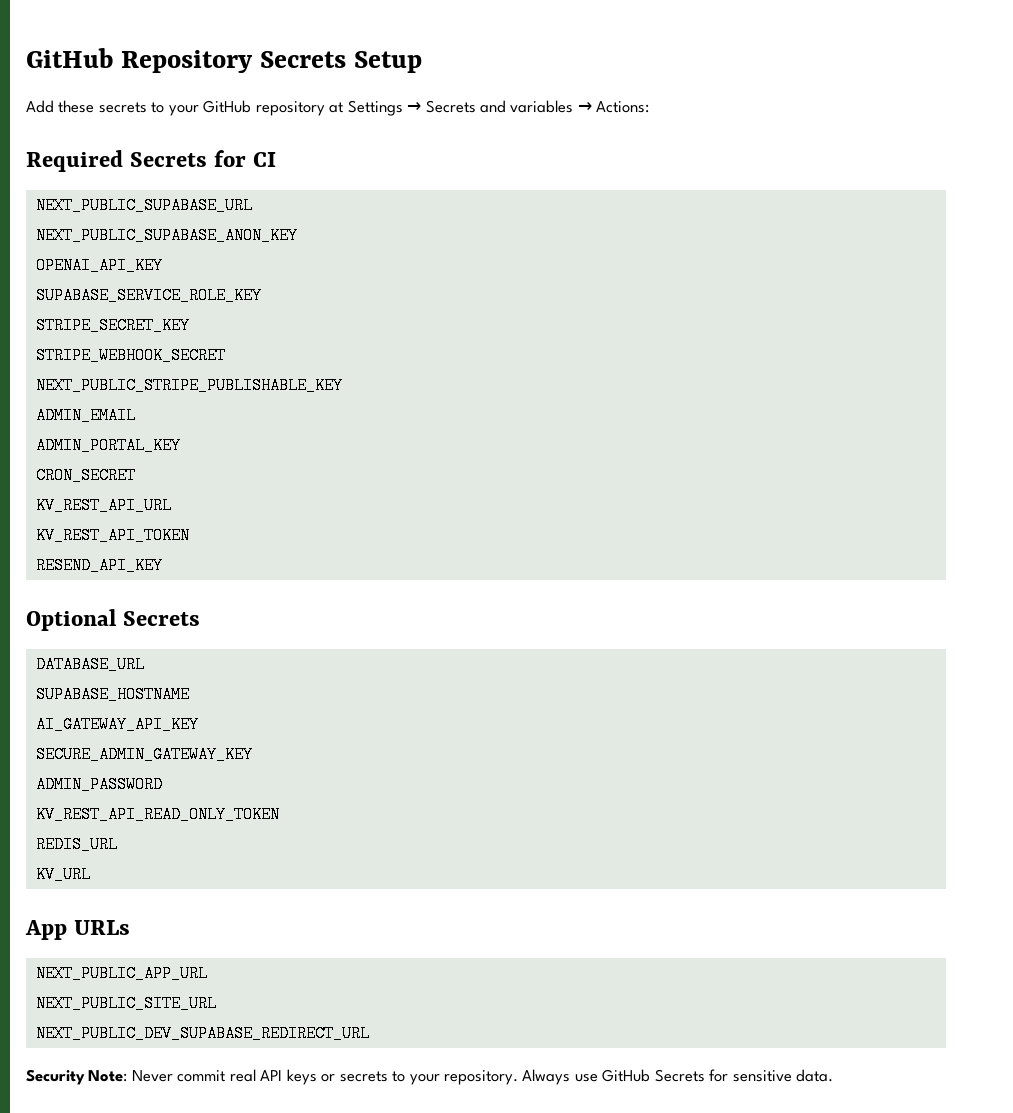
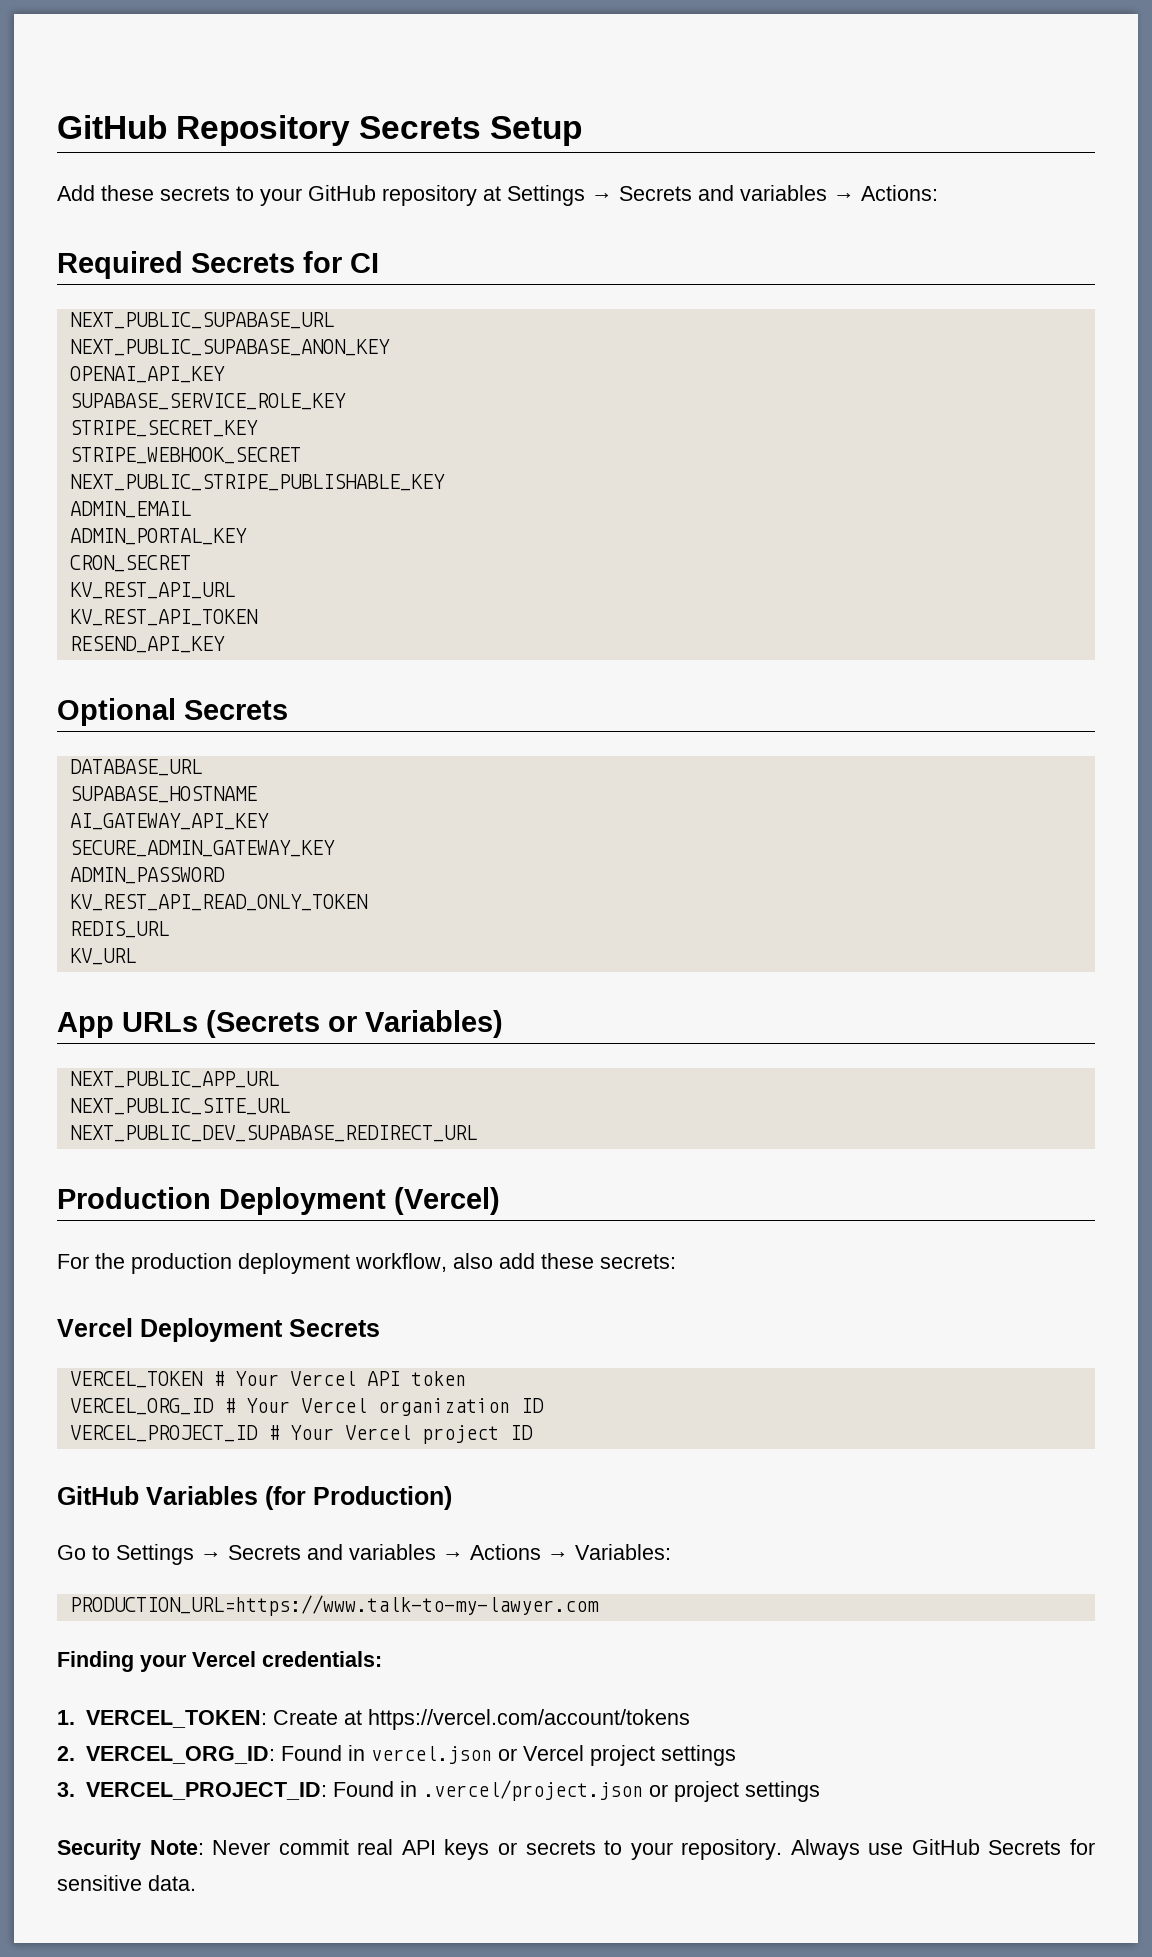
- App URLs
+ App URLs (Secrets or Variables)
+ Production Deployment (Vercel)
+ For the production deployment workflow, also add these secrets:
+ Vercel Deployment Secrets
+ VERCEL_TOKEN # Your Vercel API token
+ VERCEL_ORG_ID # Your Vercel organization ID
+ VERCEL_PROJECT_ID # Your Vercel project ID
+ GitHub Variables (for Production)
+ Go to Settings → Secrets and variables → Actions → Variables:
+ PRODUCTION_URL=https://www.talk-to-my-lawyer.com
+ Finding your Vercel credentials:
+ 1. VERCEL_TOKEN: Create at https://vercel.com/account/tokens
+ 2. VERCEL_ORG_ID: Found in vercel.json or Vercel project settings
+ 3. VERCEL_PROJECT_ID: Found in .vercel/project.json or project settings

